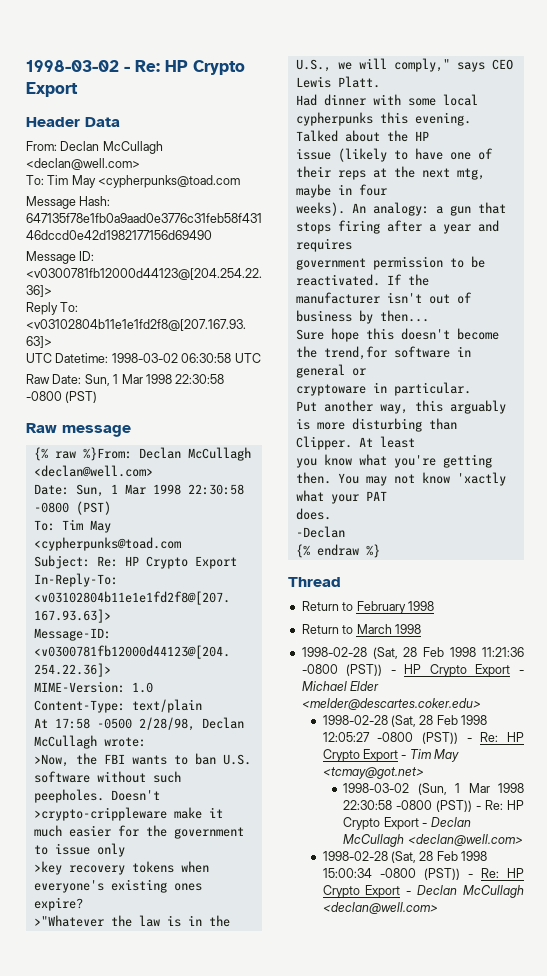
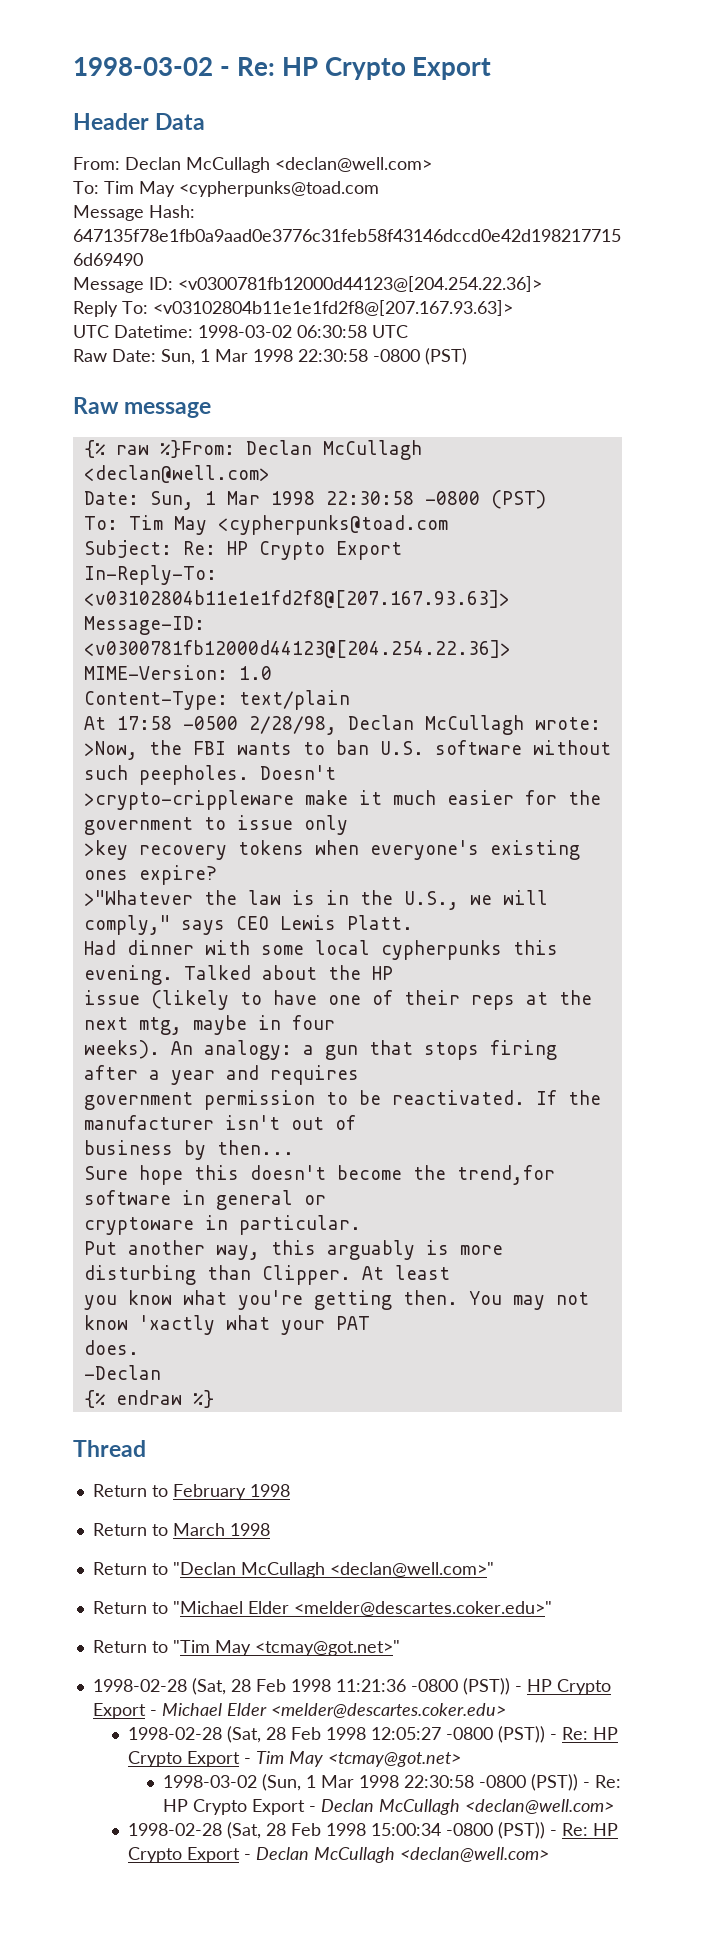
+ Return to "Declan McCullagh <declan@well.com>"
+ Return to "Michael Elder <melder@descartes.coker.edu>"
+ Return to "Tim May <tcmay@got.net>"

